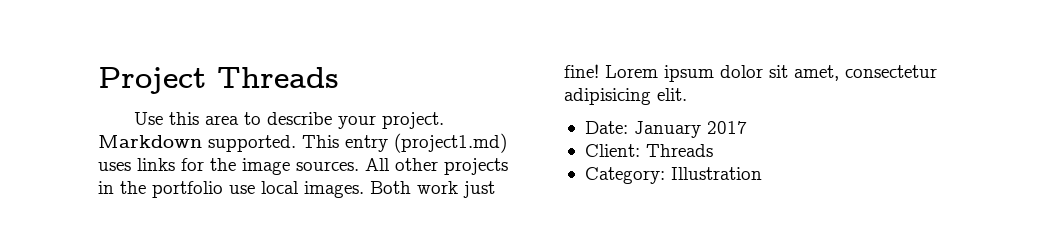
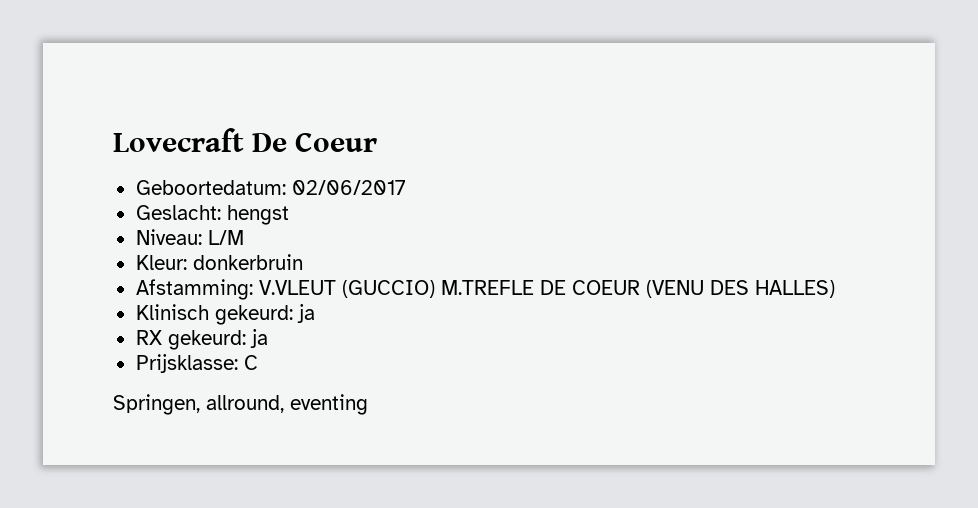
- Project Threads
- Use this area to describe your project. Markdown supported. This entry (project1.md) uses links for the image sources. All other projects in the portfolio use local images. Both work just fine! Lorem ipsum dolor sit amet, consectetur adipisicing elit.
- Date: January 2017
- Client: Threads
- Category: Illustration
+ Lovecraft De Coeur
+ Geboortedatum: 02/06/2017
+ Geslacht: hengst
+ Niveau: L/M
+ Kleur: donkerbruin
+ Afstamming: V.VLEUT (GUCCIO) M.TREFLE DE COEUR (VENU DES HALLES)
+ Klinisch gekeurd: ja
+ RX gekeurd: ja
+ Prijsklasse: C
+ Springen, allround, eventing

